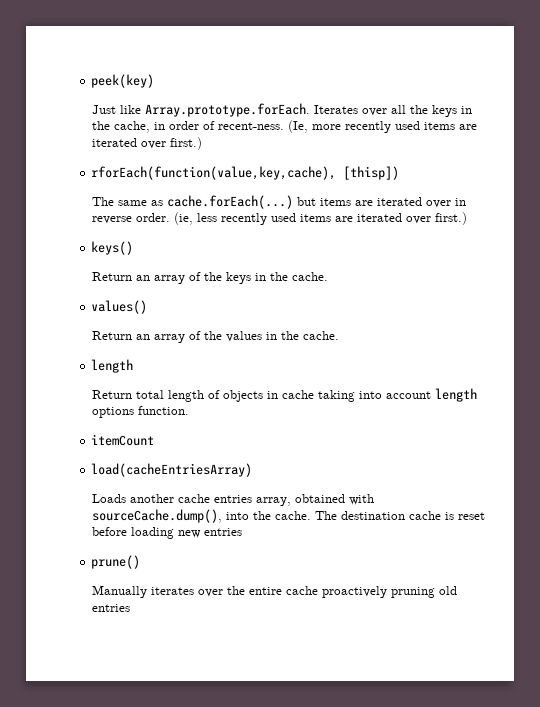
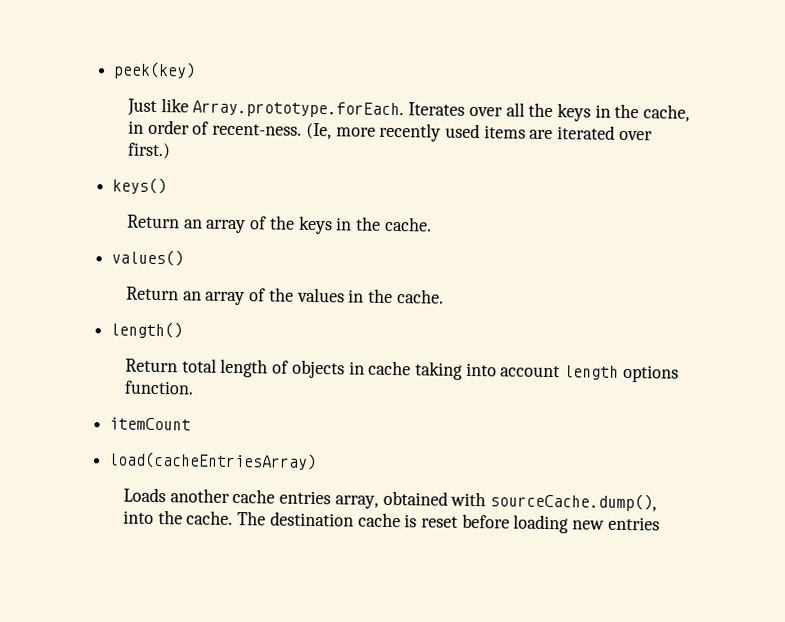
- rforEach(function(value,key,cache), [thisp])
- The same as cache.forEach(...) but items are iterated over in reverse order. (ie, less recently used items are iterated over first.)
  Return an array of the values in the cache.
- length
+ length()
- prune()
- Manually iterates over the entire cache proactively pruning old entries

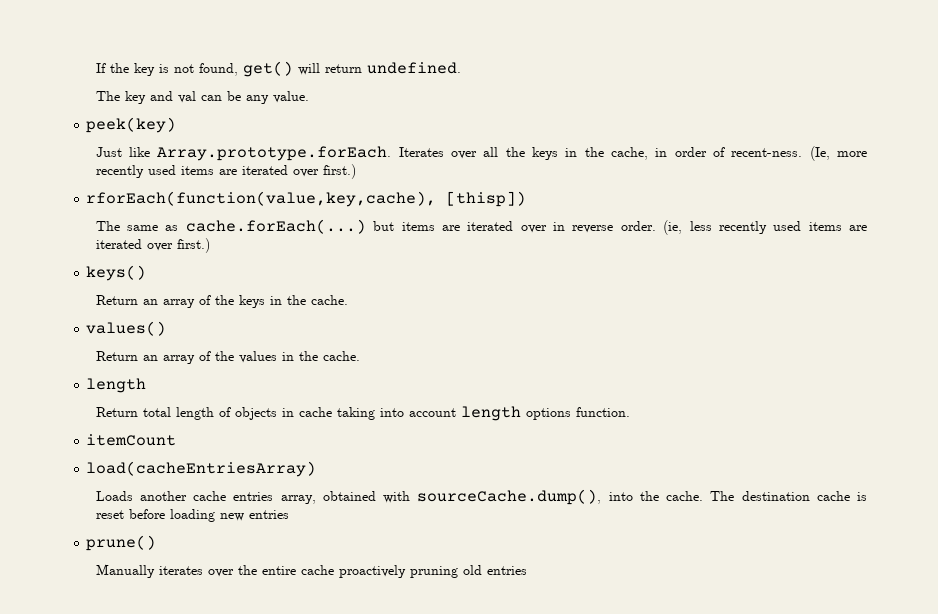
+ If the key is not found, get() will return undefined.
+ The key and val can be any value.
+ rforEach(function(value,key,cache), [thisp])
+ The same as cache.forEach(...) but items are iterated over in reverse order. (ie, less recently used items are iterated over first.)
  Return an array of the values in the cache.
- length()
+ length
+ prune()
+ Manually iterates over the entire cache proactively pruning old entries

